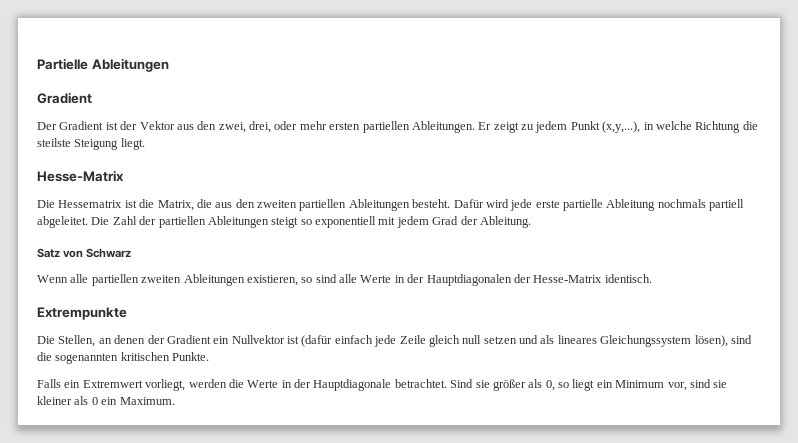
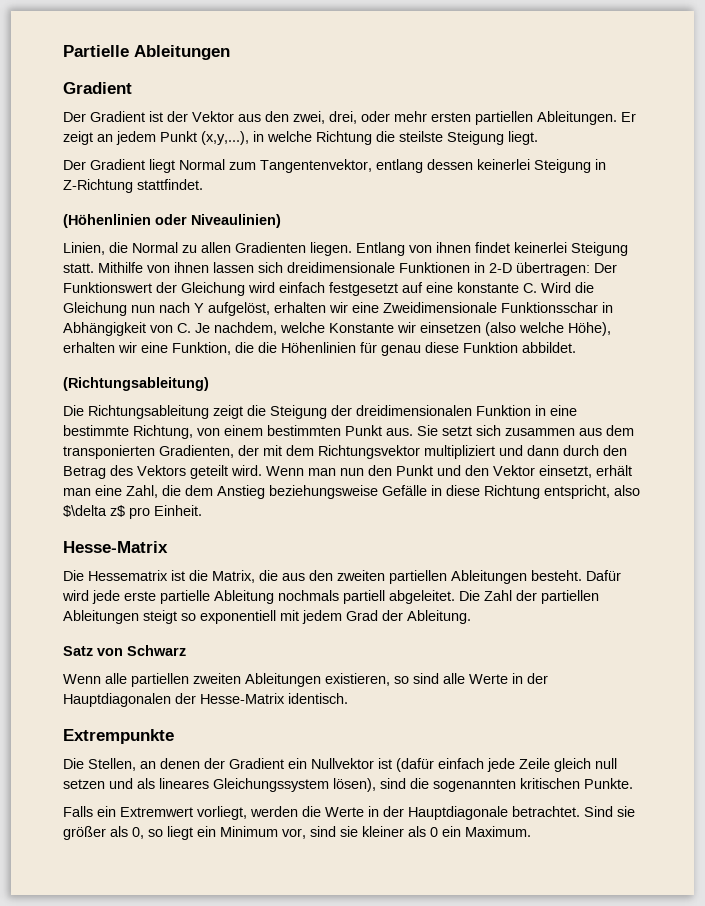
- Er zeigt zu jedem Punkt (x,y,...), in welche Richtung die steilste Steigung liegt.
+ Er zeigt an jedem Punkt (x,y,...), in welche Richtung die steilste Steigung liegt.
+ Der Gradient liegt Normal zum Tangentenvektor, entlang dessen keinerlei Steigung in Z-Richtung stattfindet.
+ (Höhenlinien oder Niveaulinien)
+ Linien, die Normal zu allen Gradienten liegen. Entlang von ihnen findet keinerlei Steigung statt. Mithilfe von ihnen lassen sich dreidimensionale Funktionen in 2-D übertragen: Der Funktionswert der Gleichung wird einfach festgesetzt auf eine konstante C. Wird die Gleichung nun nach Y aufgelöst, erhalten wir eine Zweidimensionale Funktionsschar in Abhängigkeit von C. Je nachdem, welche Konstante wir einsetzen (also welche Höhe), erhalten wir eine Funktion, die die Höhenlinien für genau diese Funktion abbildet.
+ (Richtungsableitung)
+ Die Richtungsableitung zeigt die Steigung der dreidimensionalen Funktion in eine bestimmte Richtung, von einem bestimmten Punkt aus. Sie setzt sich zusammen aus dem transponierten Gradienten, der mit dem Richtungsvektor multipliziert und dann durch den Betrag des Vektors geteilt wird. Wenn man nun den Punkt und den Vektor einsetzt, erhält man eine Zahl, die dem Anstieg beziehungsweise Gefälle in diese Richtung entspricht, also $\delta z$ pro Einheit.

